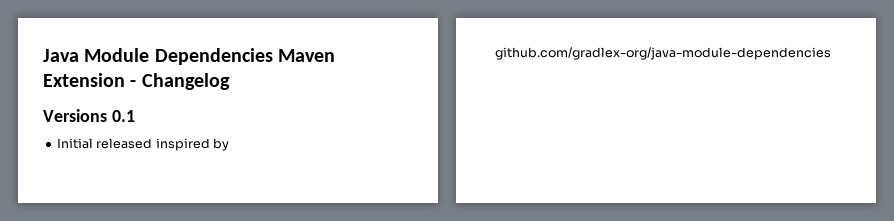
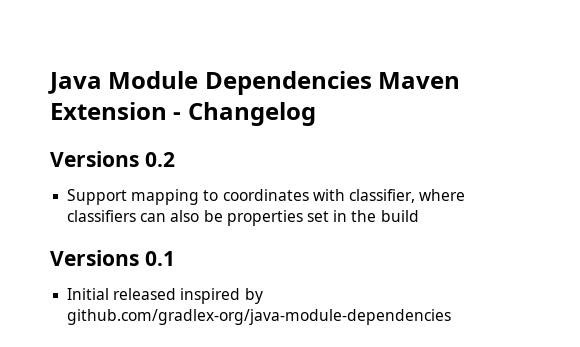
+ Versions 0.2
+ Support mapping to coordinates with classifier, where classifiers can also be properties set in the build

